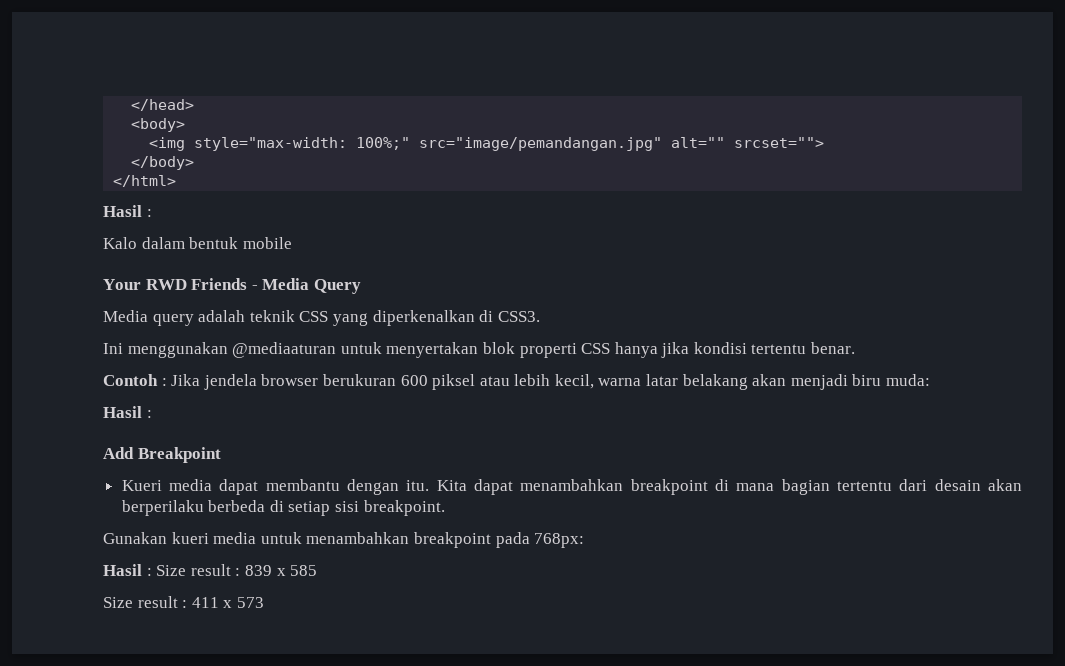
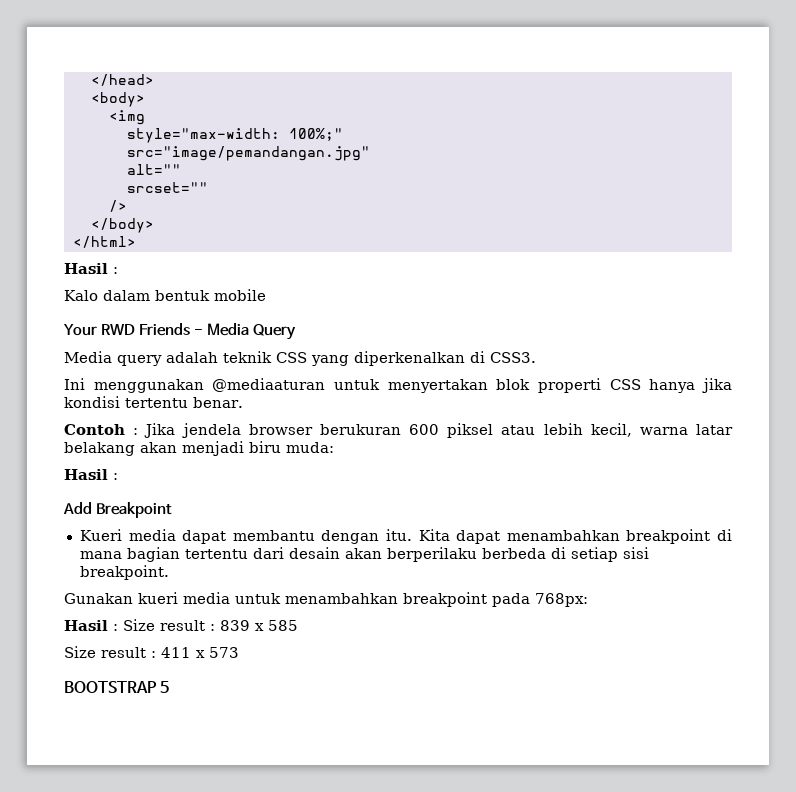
- <img style="max-width: 100%;" src="image/pemandangan.jpg" alt="" srcset="">
+ <img
+ style="max-width: 100%;"
+ src="image/pemandangan.jpg"
+ alt=""
+ srcset=""
+ />
+ BOOTSTRAP 5

